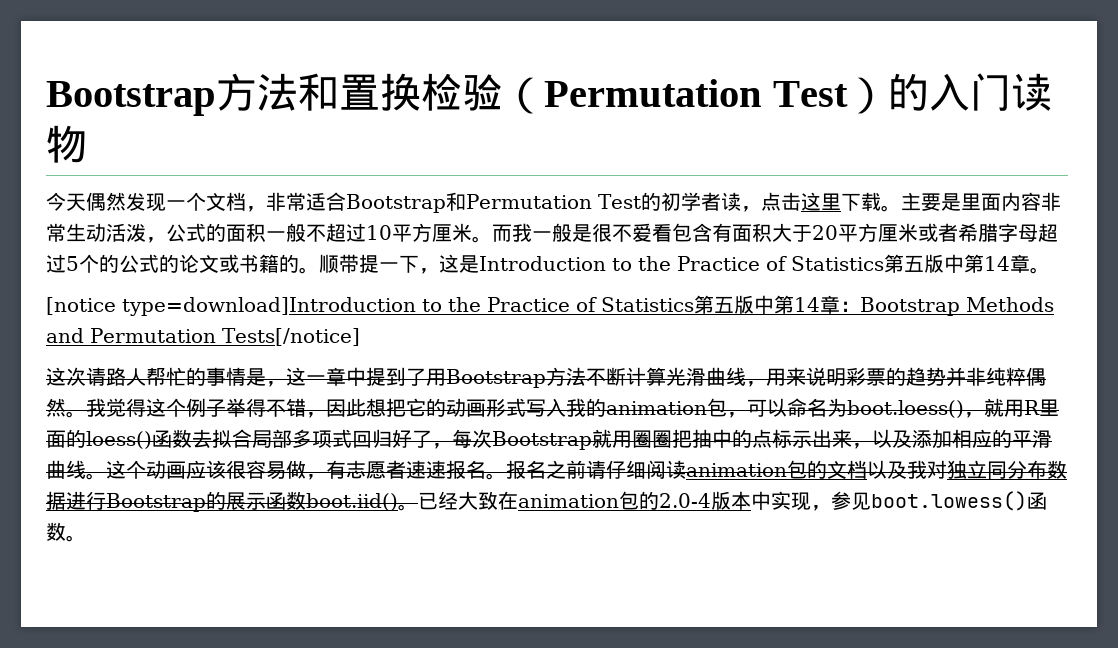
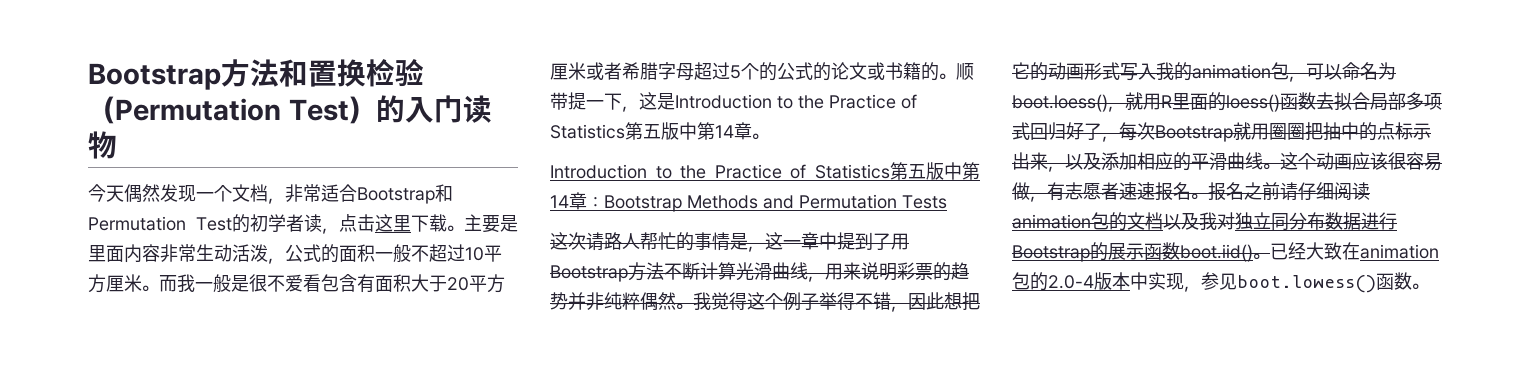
- [notice type=download]Introduction to the Practice of Statistics第五版中第14章：Bootstrap Methods and Permutation Tests[/notice]
+ Introduction to the Practice of Statistics第五版中第14章：Bootstrap Methods and Permutation Tests

